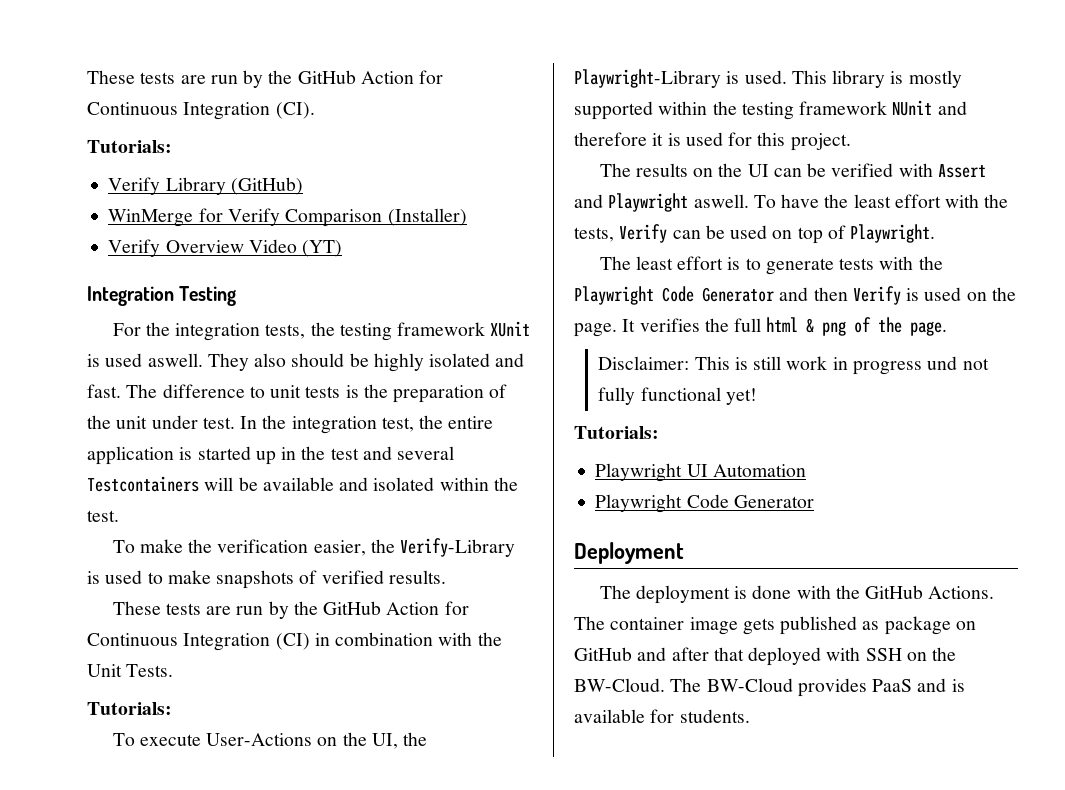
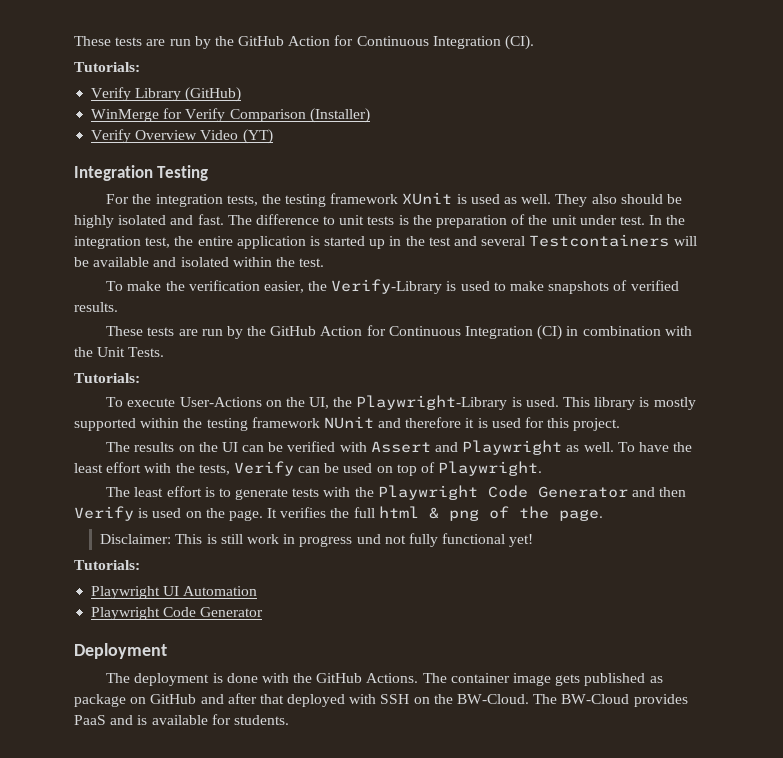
- For the integration tests, the testing framework XUnit is used aswell.
+ For the integration tests, the testing framework XUnit is used as well.
- The results on the UI can be verified with Assert and Playwright aswell.
+ The results on the UI can be verified with Assert and Playwright as well.

